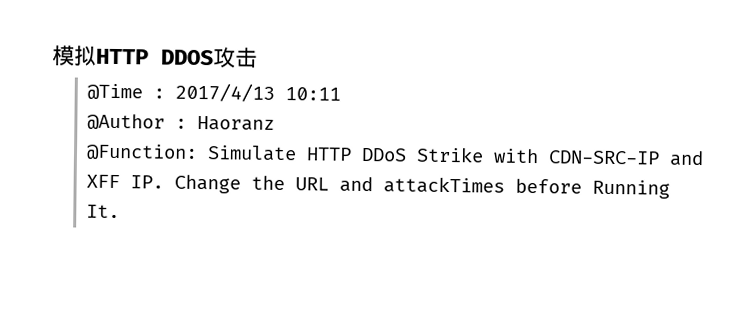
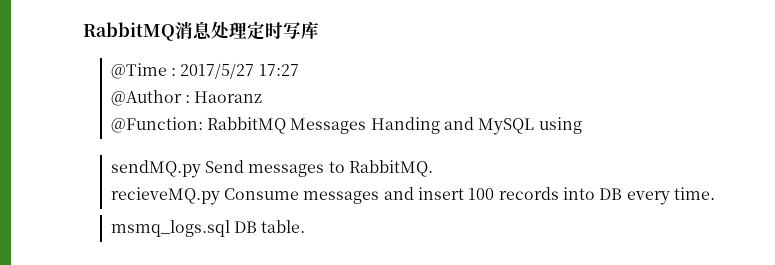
- 模拟HTTP DDOS攻击
+ RabbitMQ消息处理定时写库
- @Time : 2017/4/13 10:11
+ @Time : 2017/5/27 17:27
- @Function: Simulate HTTP DDoS Strike with CDN-SRC-IP and XFF IP. Change the URL and attackTimes before Running It.
+ @Function: RabbitMQ Messages Handing and MySQL using
+ sendMQ.py Send messages to RabbitMQ.
+ recieveMQ.py Consume messages and insert 100 records into DB every time.
+ msmq_logs.sql DB table.

